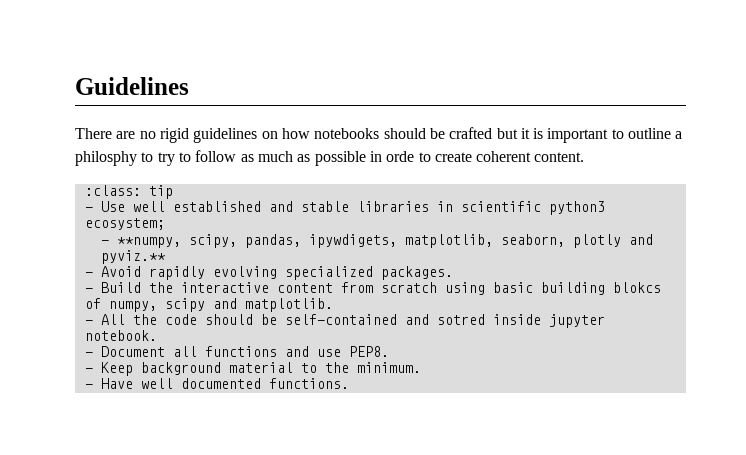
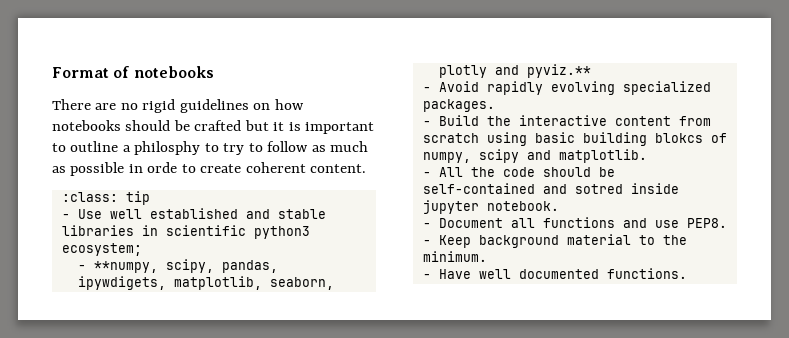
- Guidelines
+ Format of notebooks

